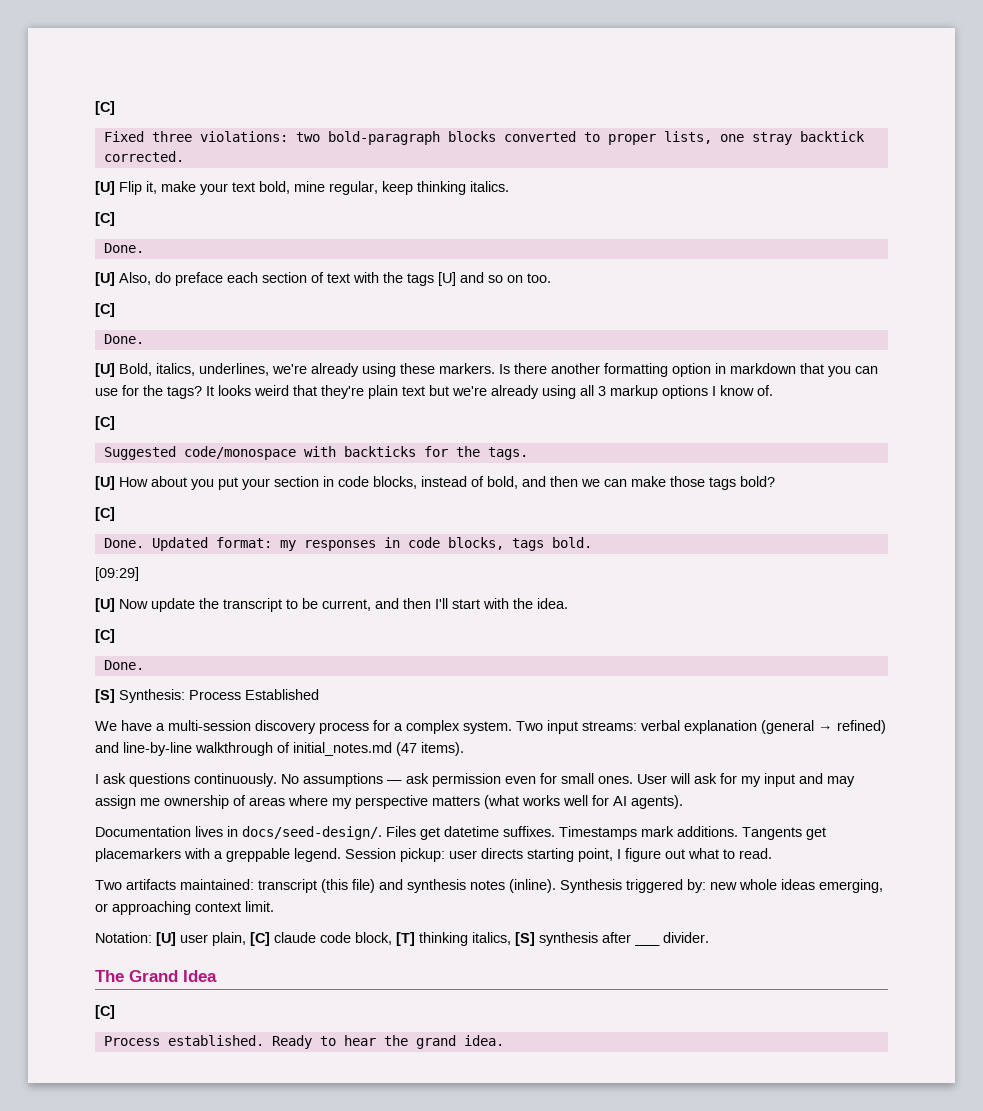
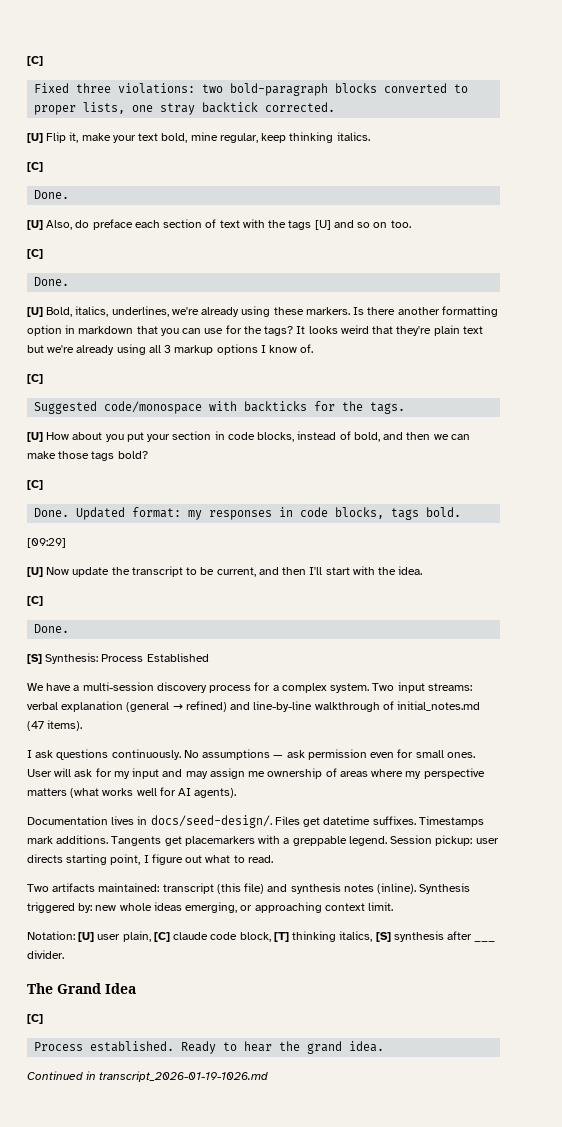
+ Continued in transcript_2026-01-19-1026.md

